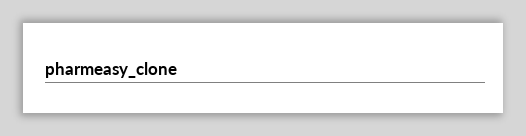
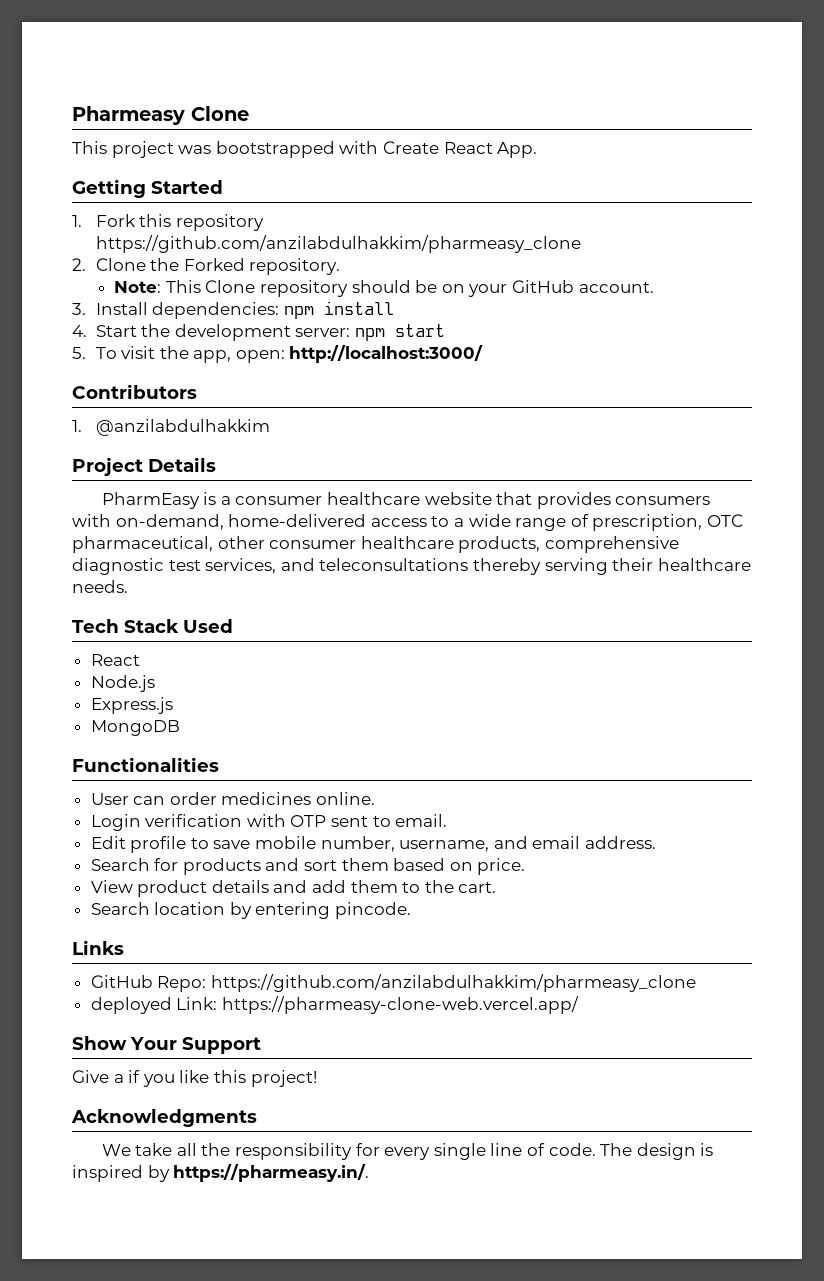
- pharmeasy_clone
+ Pharmeasy Clone
+ This project was bootstrapped with Create React App.
+ Getting Started
+ 1. Fork this repository https://github.com/anzilabdulhakkim/pharmeasy_clone
+ 2. Clone the Forked repository.
+ Note: This Clone repository should be on your GitHub account.
+ 3. Install dependencies: npm install
+ 4. Start the development server: npm start
+ 5. To visit the app, open: http://localhost:3000/
+ Contributors
+ 1. @anzilabdulhakkim
+ Project Details
+ PharmEasy is a consumer healthcare website that provides consumers with on-demand, home-delivered access to a wide range of prescription, OTC pharmaceutical, other consumer healthcare products, comprehensive diagnostic test services, and teleconsultations thereby serving their healthcare needs.
+ Tech Stack Used
+ React
+ Node.js
+ Express.js
+ MongoDB
+ Functionalities
+ User can order medicines online.
+ Login verification with OTP sent to email.
+ Edit profile to save mobile number, username, and email address.
+ Search for products and sort them based on price.
+ View product details and add them to the cart.
+ Search location by entering pincode.
+ Links
+ GitHub Repo: https://github.com/anzilabdulhakkim/pharmeasy_clone
+ deployed Link: https://pharmeasy-clone-web.vercel.app/
+ Show Your Support
+ Give a if you like this project!
+ Acknowledgments
+ We take all the responsibility for every single line of code. The design is inspired by https://pharmeasy.in/.

